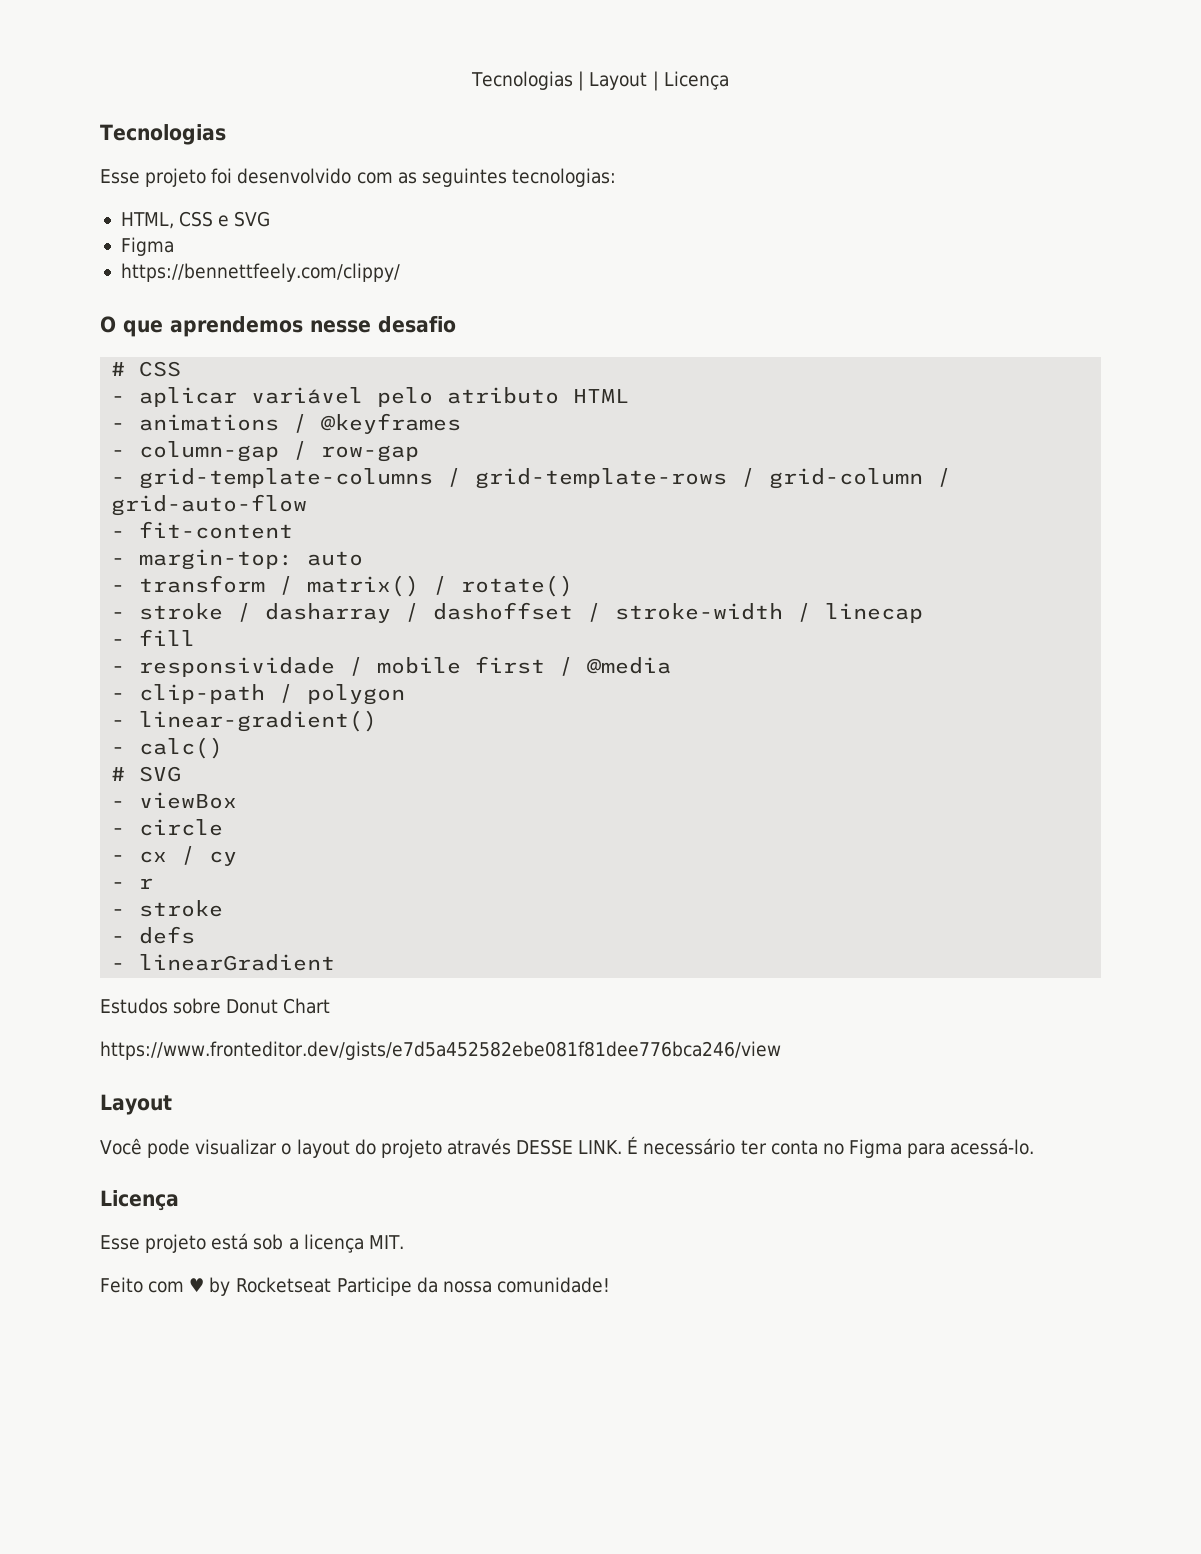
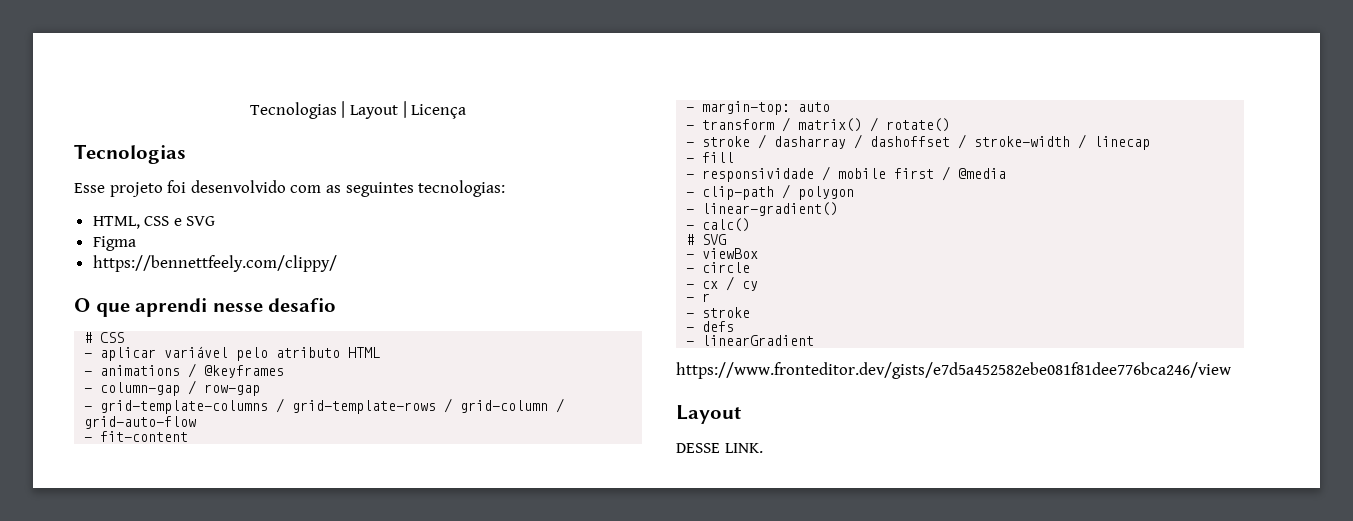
- O que aprendemos nesse desafio
+ O que aprendi nesse desafio
- Estudos sobre Donut Chart
  https://www.fronteditor.dev/gists/e7d5a452582ebe081f81dee776bca246/view
  Layout
- Você pode visualizar o layout do projeto através DESSE LINK. É necessário ter conta no Figma para acessá-lo.
- Licença
- Esse projeto está sob a licença MIT.
- Feito com ♥ by Rocketseat Participe da nossa comunidade!
+ DESSE LINK.

